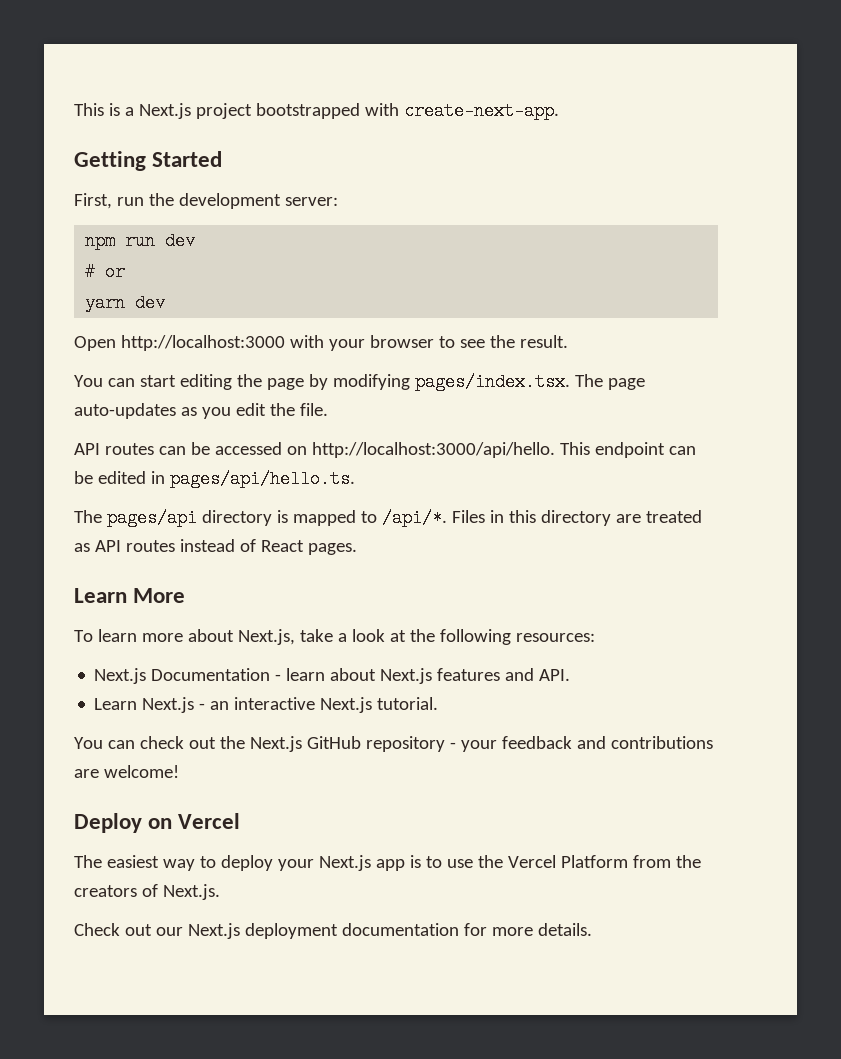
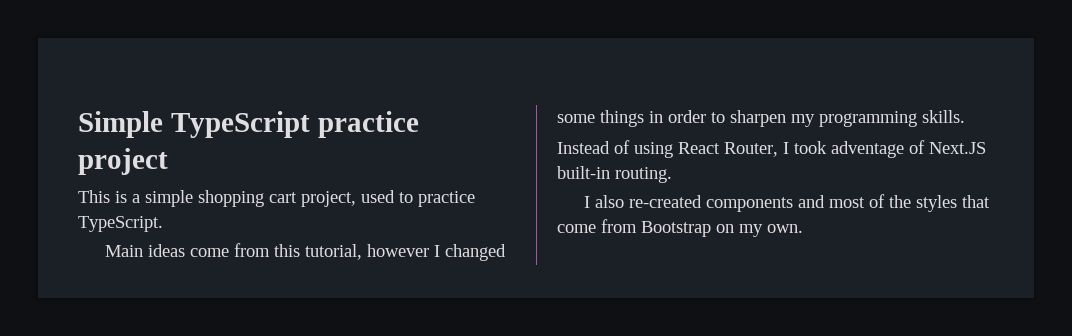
- This is a Next.js project bootstrapped with create-next-app.
- Getting Started
- First, run the development server:
- npm run dev
- # or
- yarn dev
- Open http://localhost:3000 with your browser to see the result.
- You can start editing the page by modifying pages/index.tsx. The page auto-updates as you edit the file.
- API routes can be accessed on http://localhost:3000/api/hello. This endpoint can be edited in pages/api/hello.ts.
- The pages/api directory is mapped to /api/*. Files in this directory are treated as API routes instead of React pages.
- Learn More
- To learn more about Next.js, take a look at the following resources:
- Next.js Documentation - learn about Next.js features and API.
- Learn Next.js - an interactive Next.js tutorial.
- You can check out the Next.js GitHub repository - your feedback and contributions are welcome!
- Deploy on Vercel
- The easiest way to deploy your Next.js app is to use the Vercel Platform from the creators of Next.js.
- Check out our Next.js deployment documentation for more details.
+ Simple TypeScript practice project
+ This is a simple shopping cart project, used to practice TypeScript.
+ Main ideas come from this tutorial, however I changed some things in order to sharpen my programming skills.
+ Instead of using React Router, I took adventage of Next.JS built-in routing.
+ I also re-created components and most of the styles that come from Bootstrap on my own.

